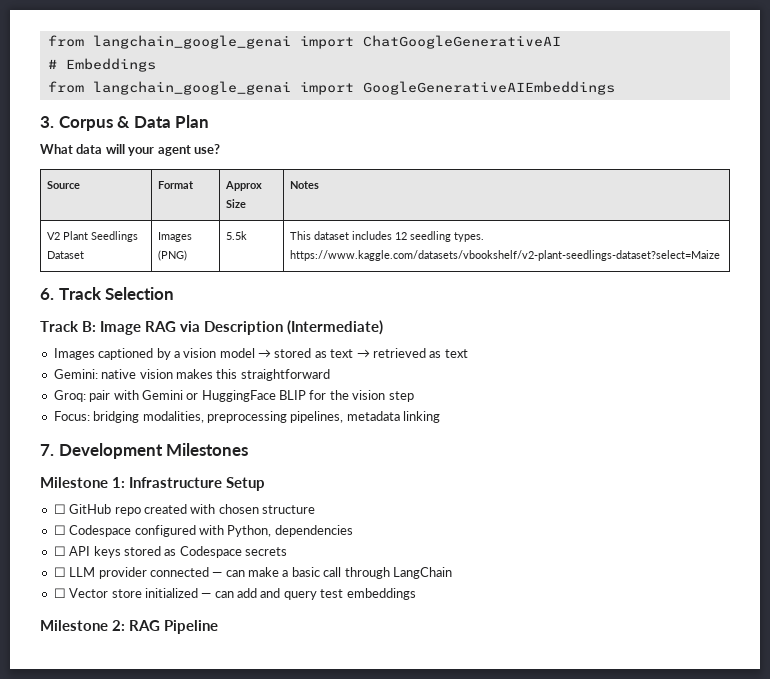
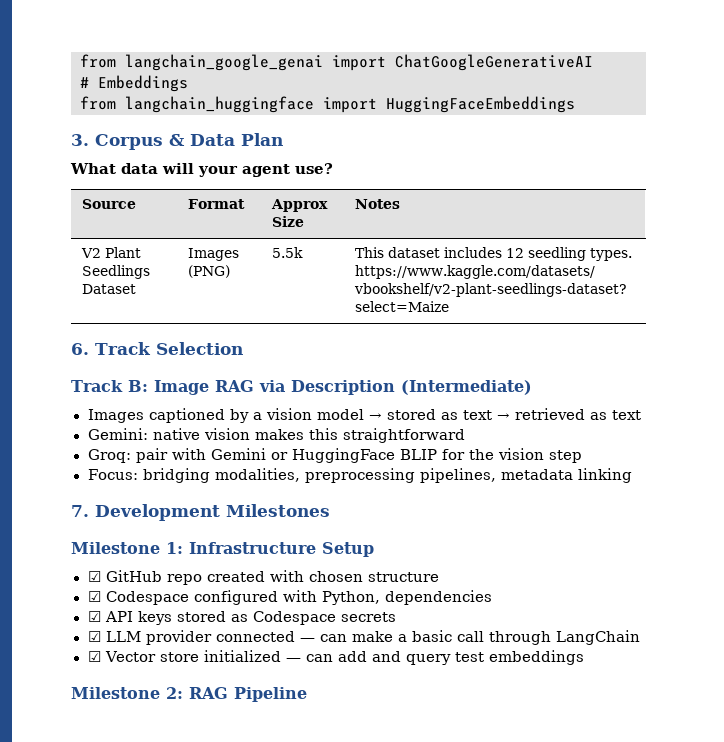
- from langchain_google_genai import GoogleGenerativeAIEmbeddings
+ from langchain_huggingface import HuggingFaceEmbeddings
- ☐ GitHub repo created with chosen structure
+ ☑ GitHub repo created with chosen structure
- ☐ Codespace configured with Python, dependencies
+ ☑ Codespace configured with Python, dependencies
- ☐ API keys stored as Codespace secrets
+ ☑ API keys stored as Codespace secrets
- ☐ LLM provider connected — can make a basic call through LangChain
+ ☑ LLM provider connected — can make a basic call through LangChain
- ☐ Vector store initialized — can add and query test embeddings
+ ☑ Vector store initialized — can add and query test embeddings

